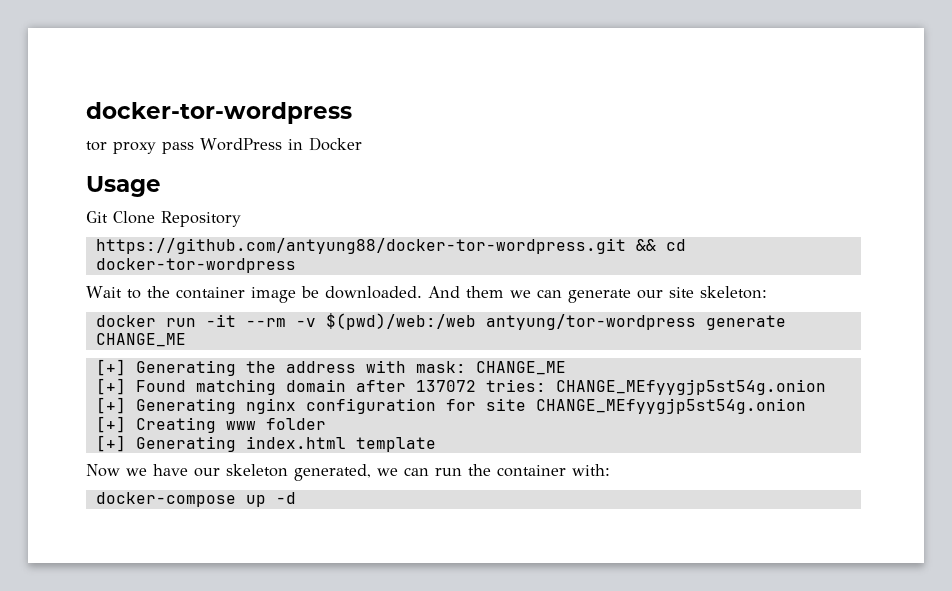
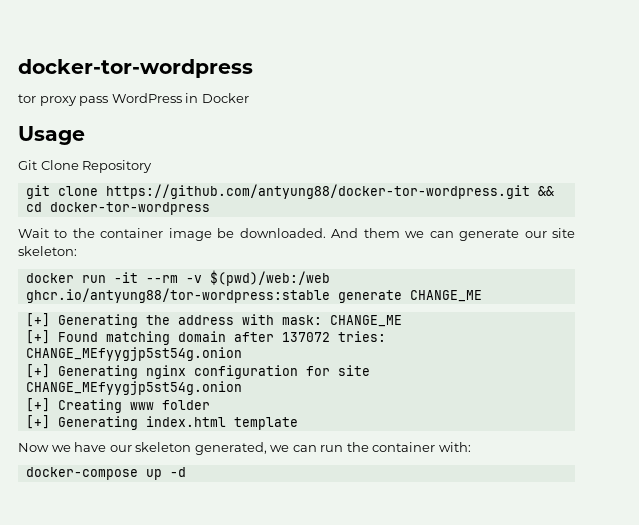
- https://github.com/antyung88/docker-tor-wordpress.git && cd docker-tor-wordpress
+ git clone https://github.com/antyung88/docker-tor-wordpress.git && cd docker-tor-wordpress
- docker run -it --rm -v $(pwd)/web:/web antyung/tor-wordpress generate CHANGE_ME
+ docker run -it --rm -v $(pwd)/web:/web ghcr.io/antyung88/tor-wordpress:stable generate CHANGE_ME

